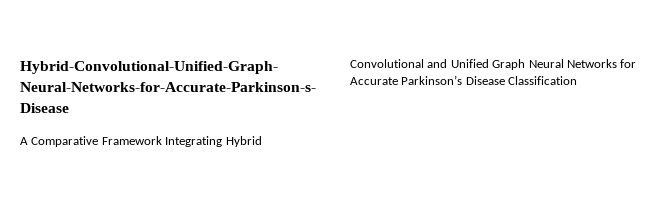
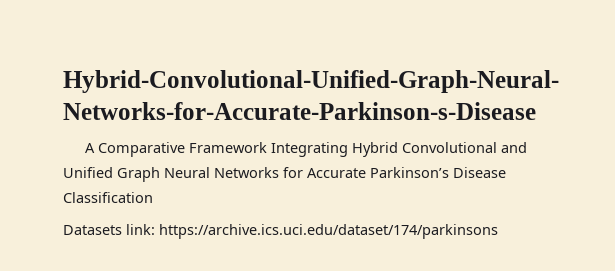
+ Datasets link: https://archive.ics.uci.edu/dataset/174/parkinsons

